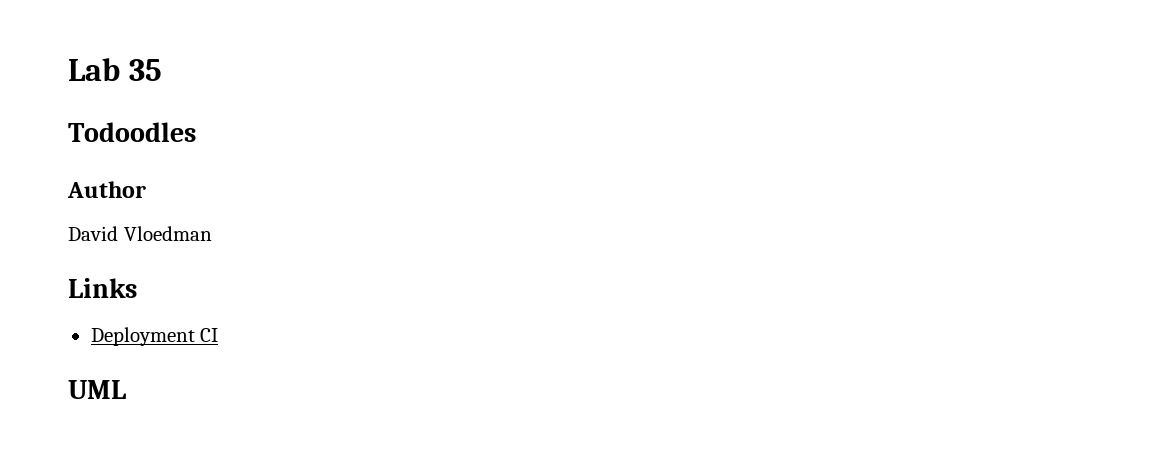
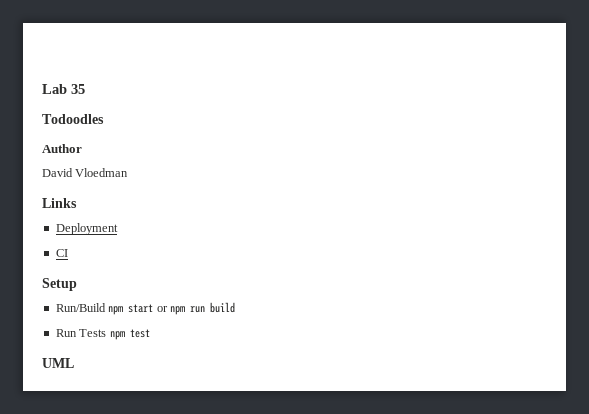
- Deployment CI
+ Deployment
+ CI
+ Setup
+ Run/Build npm start or npm run build
+ Run Tests npm test

